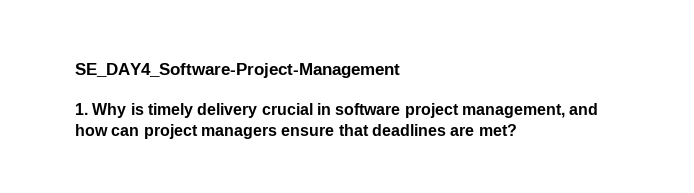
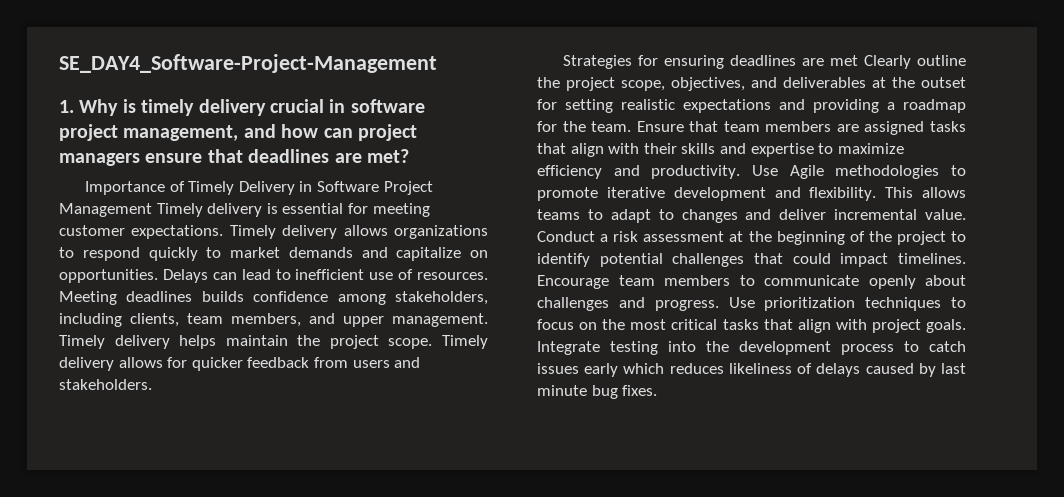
+ Importance of Timely Delivery in Software Project Management Timely delivery is essential for meeting customer expectations. Timely delivery allows organizations to respond quickly to market demands and capitalize on opportunities. Delays can lead to inefficient use of resources. Meeting deadlines builds confidence among stakeholders, including clients, team members, and upper management. Timely delivery helps maintain the project scope. Timely delivery allows for quicker feedback from users and stakeholders.
+ Strategies for ensuring deadlines are met Clearly outline the project scope, objectives, and deliverables at the outset for setting realistic expectations and providing a roadmap for the team. Ensure that team members are assigned tasks that align with their skills and expertise to maximize efficiency and productivity. Use Agile methodologies to promote iterative development and flexibility. This allows teams to adapt to changes and deliver incremental value. Conduct a risk assessment at the beginning of the project to identify potential challenges that could impact timelines. Encourage team members to communicate openly about challenges and progress. Use prioritization techniques to focus on the most critical tasks that align with project goals. Integrate testing into the development process to catch issues early which reduces likeliness of delays caused by last minute bug fixes.

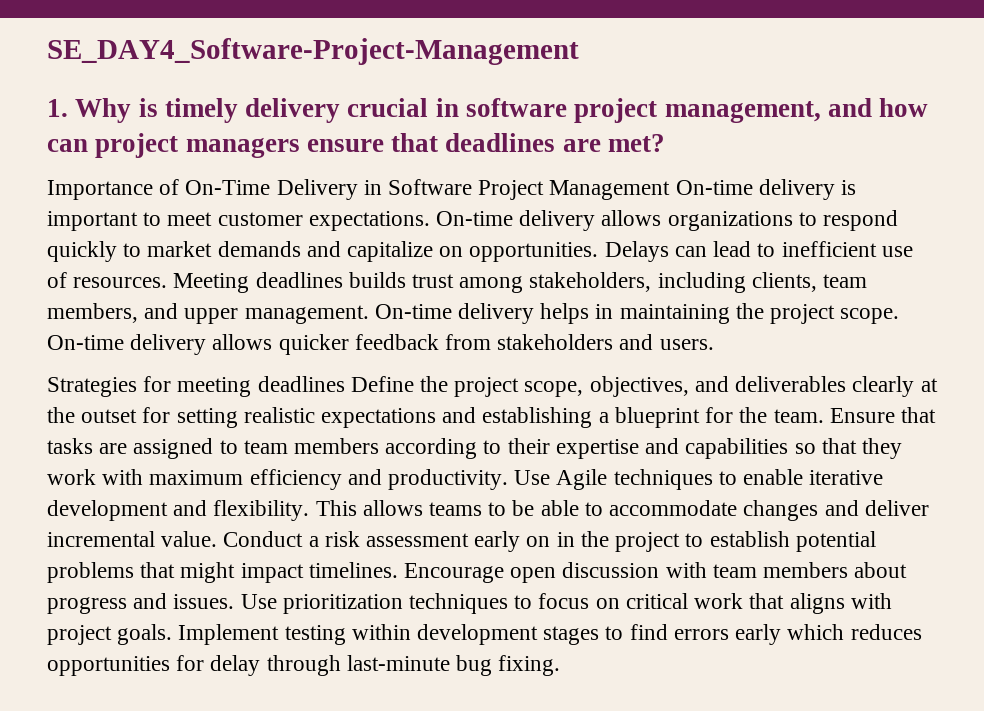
- Importance of Timely Delivery in Software Project Management Timely delivery is essential for meeting customer expectations.
+ Importance of On-Time Delivery in Software Project Management On-time delivery is important to meet customer expectations.
- Timely delivery allows organizations to respond quickly to market demands and capitalize on opportunities.
+ On-time delivery allows organizations to respond quickly to market demands and capitalize on opportunities.
- Meeting deadlines builds confidence among stakeholders, including clients, team members, and upper management.
+ Meeting deadlines builds trust among stakeholders, including clients, team members, and upper management.
- Timely delivery helps maintain the project scope.
+ On-time delivery helps in maintaining the project scope.
- Timely delivery allows for quicker feedback from users and stakeholders.
+ On-time delivery allows quicker feedback from stakeholders and users.
- Strategies for ensuring deadlines are met Clearly outline the project scope, objectives, and deliverables at the outset for setting realistic expectations and providing a roadmap for the team.
+ Strategies for meeting deadlines Define the project scope, objectives, and deliverables clearly at the outset for setting realistic expectations and establishing a blueprint for the team.
- Ensure that team members are assigned tasks that align with their skills and expertise to maximize efficiency and productivity.
+ Ensure that tasks are assigned to team members according to their expertise and capabilities so that they work with maximum efficiency and productivity.
- Use Agile methodologies to promote iterative development and flexibility.
+ Use Agile techniques to enable iterative development and flexibility.
- This allows teams to adapt to changes and deliver incremental value.
+ This allows teams to be able to accommodate changes and deliver incremental value.
- Conduct a risk assessment at the beginning of the project to identify potential challenges that could impact timelines. Encourage team members to communicate openly about challenges and progress.
+ Conduct a risk assessment early on in the project to establish potential problems that might impact timelines. Encourage open discussion with team members about progress and issues.
- Use prioritization techniques to focus on the most critical tasks that align with project goals. Integrate testing into the development process to catch issues early which reduces likeliness of delays caused by last minute bug fixes.
+ Use prioritization techniques to focus on critical work that aligns with project goals. Implement testing within development stages to find errors early which reduces opportunities for delay through last-minute bug fixing.

